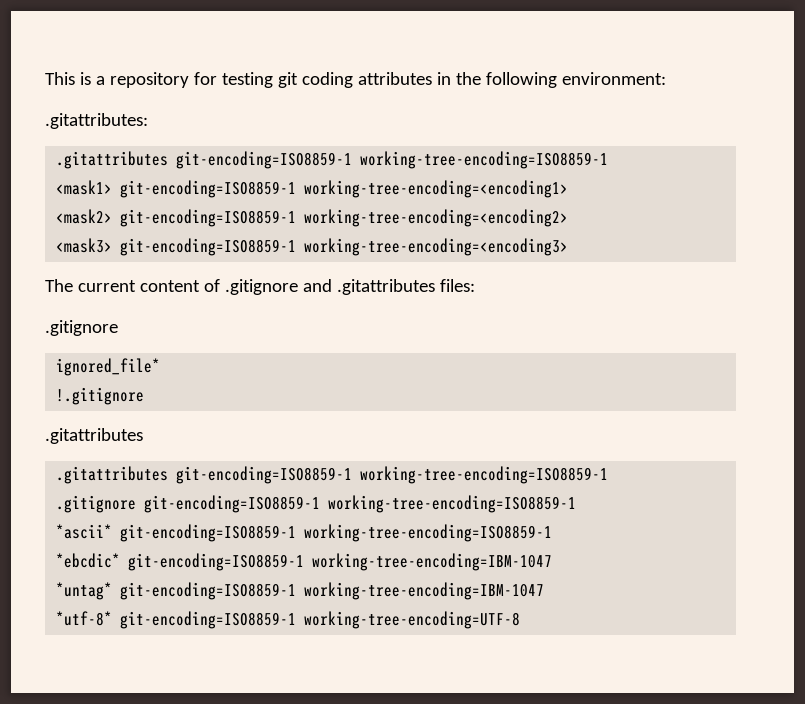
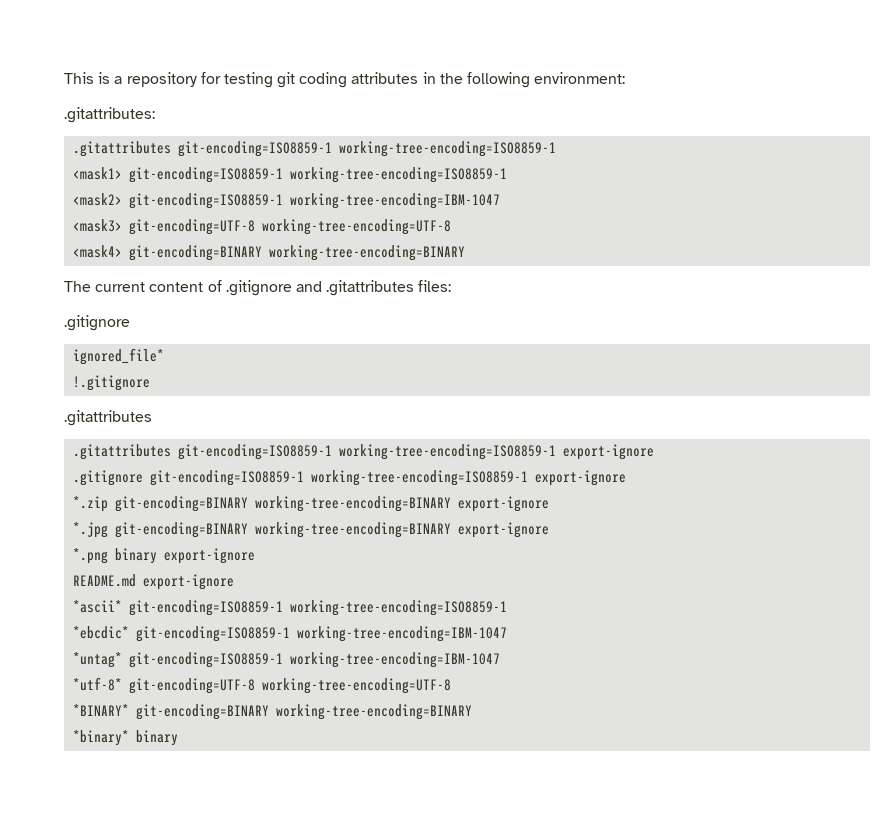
- <mask1> git-encoding=ISO8859-1 working-tree-encoding=<encoding1>
+ <mask1> git-encoding=ISO8859-1 working-tree-encoding=ISO8859-1
- <mask2> git-encoding=ISO8859-1 working-tree-encoding=<encoding2>
+ <mask2> git-encoding=ISO8859-1 working-tree-encoding=IBM-1047
- <mask3> git-encoding=ISO8859-1 working-tree-encoding=<encoding3>
+ <mask3> git-encoding=UTF-8 working-tree-encoding=UTF-8
+ <mask4> git-encoding=BINARY working-tree-encoding=BINARY
  !.gitignore
  .gitattributes
- .gitattributes git-encoding=ISO8859-1 working-tree-encoding=ISO8859-1
+ .gitattributes git-encoding=ISO8859-1 working-tree-encoding=ISO8859-1 export-ignore
- .gitignore git-encoding=ISO8859-1 working-tree-encoding=ISO8859-1
+ .gitignore git-encoding=ISO8859-1 working-tree-encoding=ISO8859-1 export-ignore
+ *.zip git-encoding=BINARY working-tree-encoding=BINARY export-ignore
+ *.jpg git-encoding=BINARY working-tree-encoding=BINARY export-ignore
+ *.png binary export-ignore
+ README.md export-ignore
- *utf-8* git-encoding=ISO8859-1 working-tree-encoding=UTF-8
+ *utf-8* git-encoding=UTF-8 working-tree-encoding=UTF-8
+ *BINARY* git-encoding=BINARY working-tree-encoding=BINARY
+ *binary* binary

